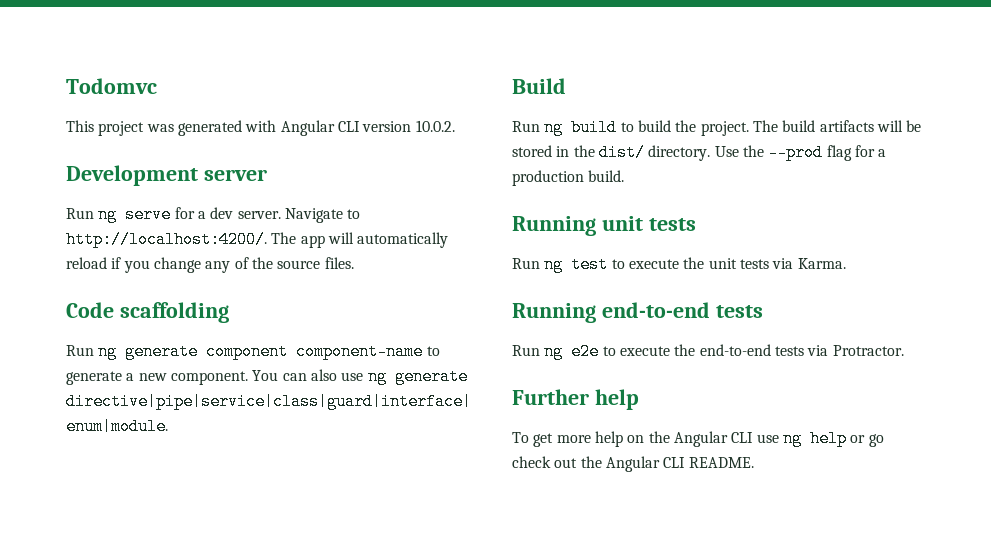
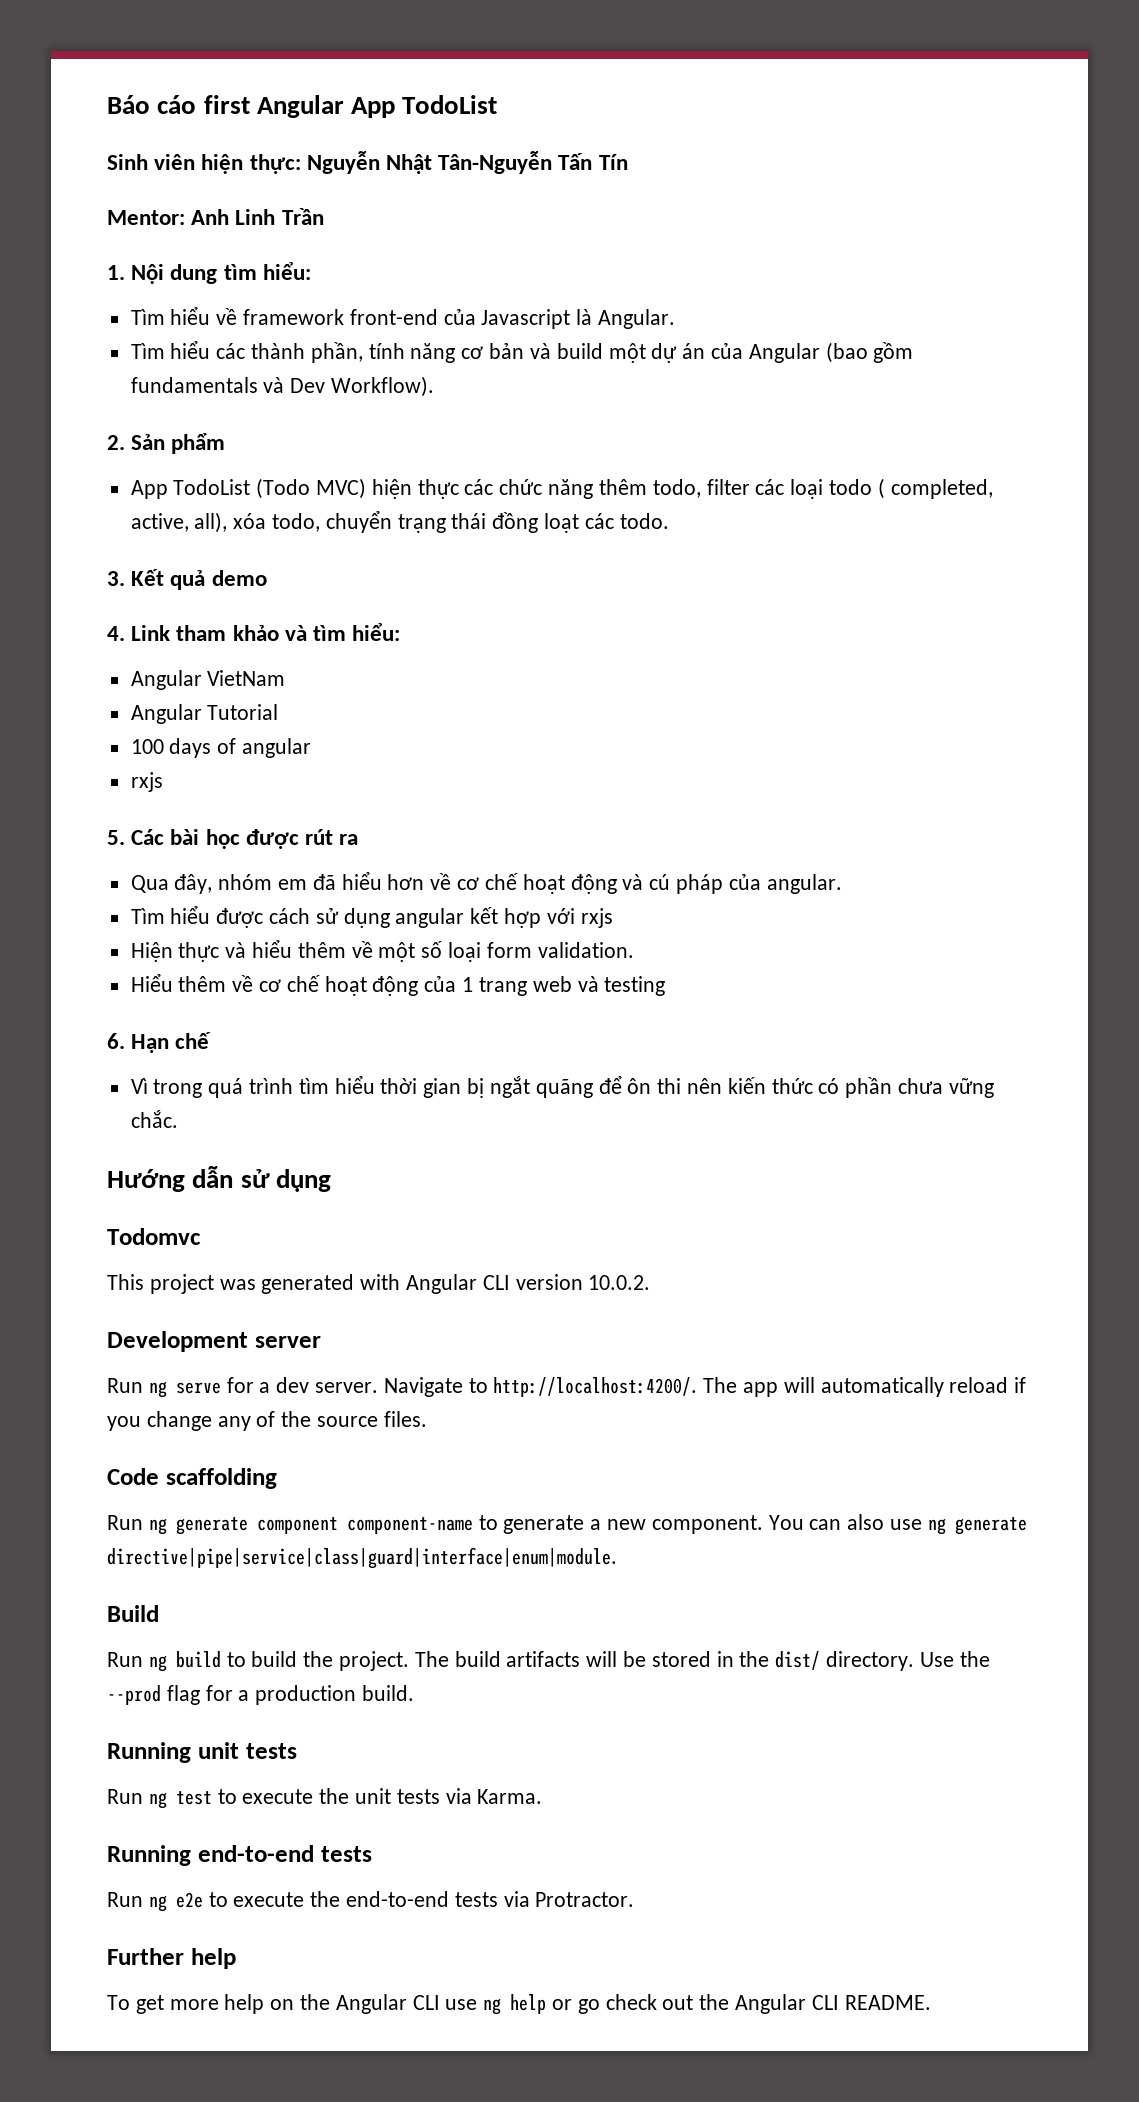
+ Báo cáo first Angular App TodoList
+ Sinh viên hiện thực: Nguyễn Nhật Tân-Nguyễn Tấn Tín
+ Mentor: Anh Linh Trần
+ 1. Nội dung tìm hiểu:
+ Tìm hiểu về framework front-end của Javascript là Angular.
+ Tìm hiểu các thành phần, tính năng cơ bản và build một dự án của Angular (bao gồm fundamentals và Dev Workflow).
+ 2. Sản phẩm
+ App TodoList (Todo MVC) hiện thực các chức năng thêm todo, filter các loại todo ( completed, active, all), xóa todo, chuyển trạng thái đồng loạt các todo.
+ 3. Kết quả demo
+ 4. Link tham khảo và tìm hiểu:
+ Angular VietNam
+ Angular Tutorial
+ 100 days of angular
+ rxjs
+ 5. Các bài học được rút ra
+ Qua đây, nhóm em đã hiểu hơn về cơ chế hoạt động và cú pháp của angular.
+ Tìm hiểu được cách sử dụng angular kết hợp với rxjs
+ Hiện thực và hiểu thêm về một số loại form validation.
+ Hiểu thêm về cơ chế hoạt động của 1 trang web và testing
+ 6. Hạn chế
+ Vì trong quá trình tìm hiểu thời gian bị ngắt quãng để ôn thi nên kiến thức có phần chưa vững chắc.
+ Hướng dẫn sử dụng

